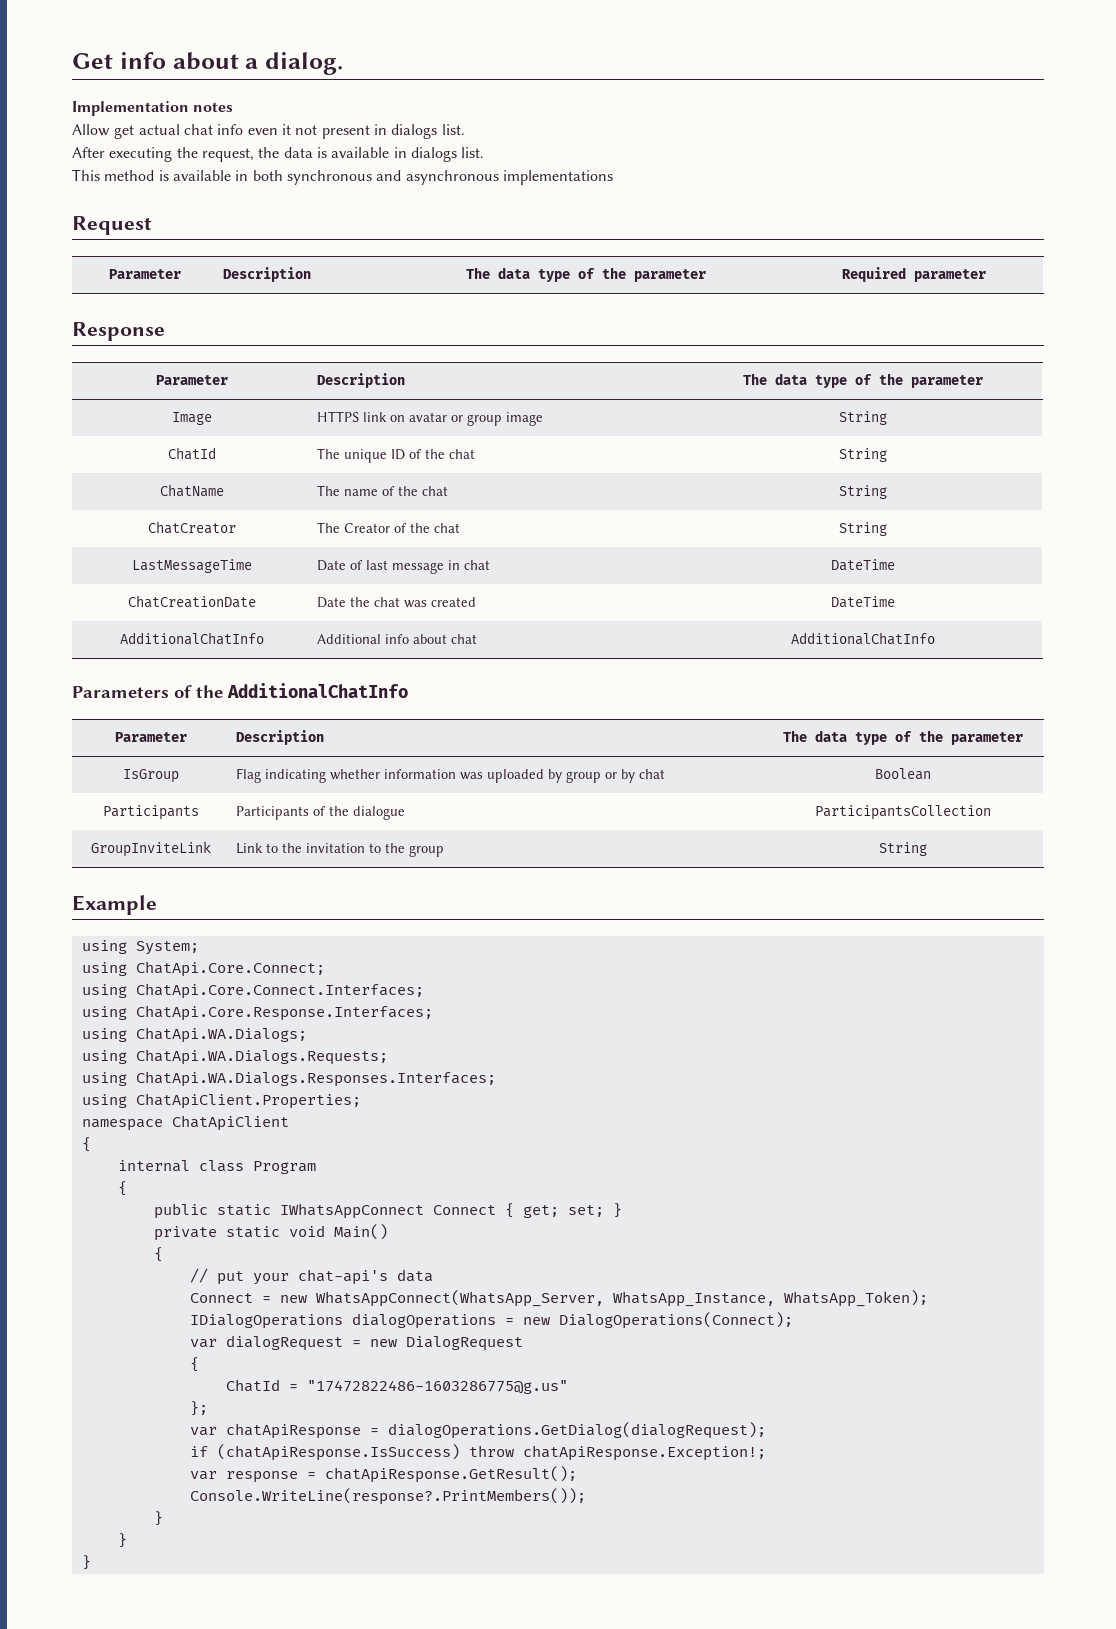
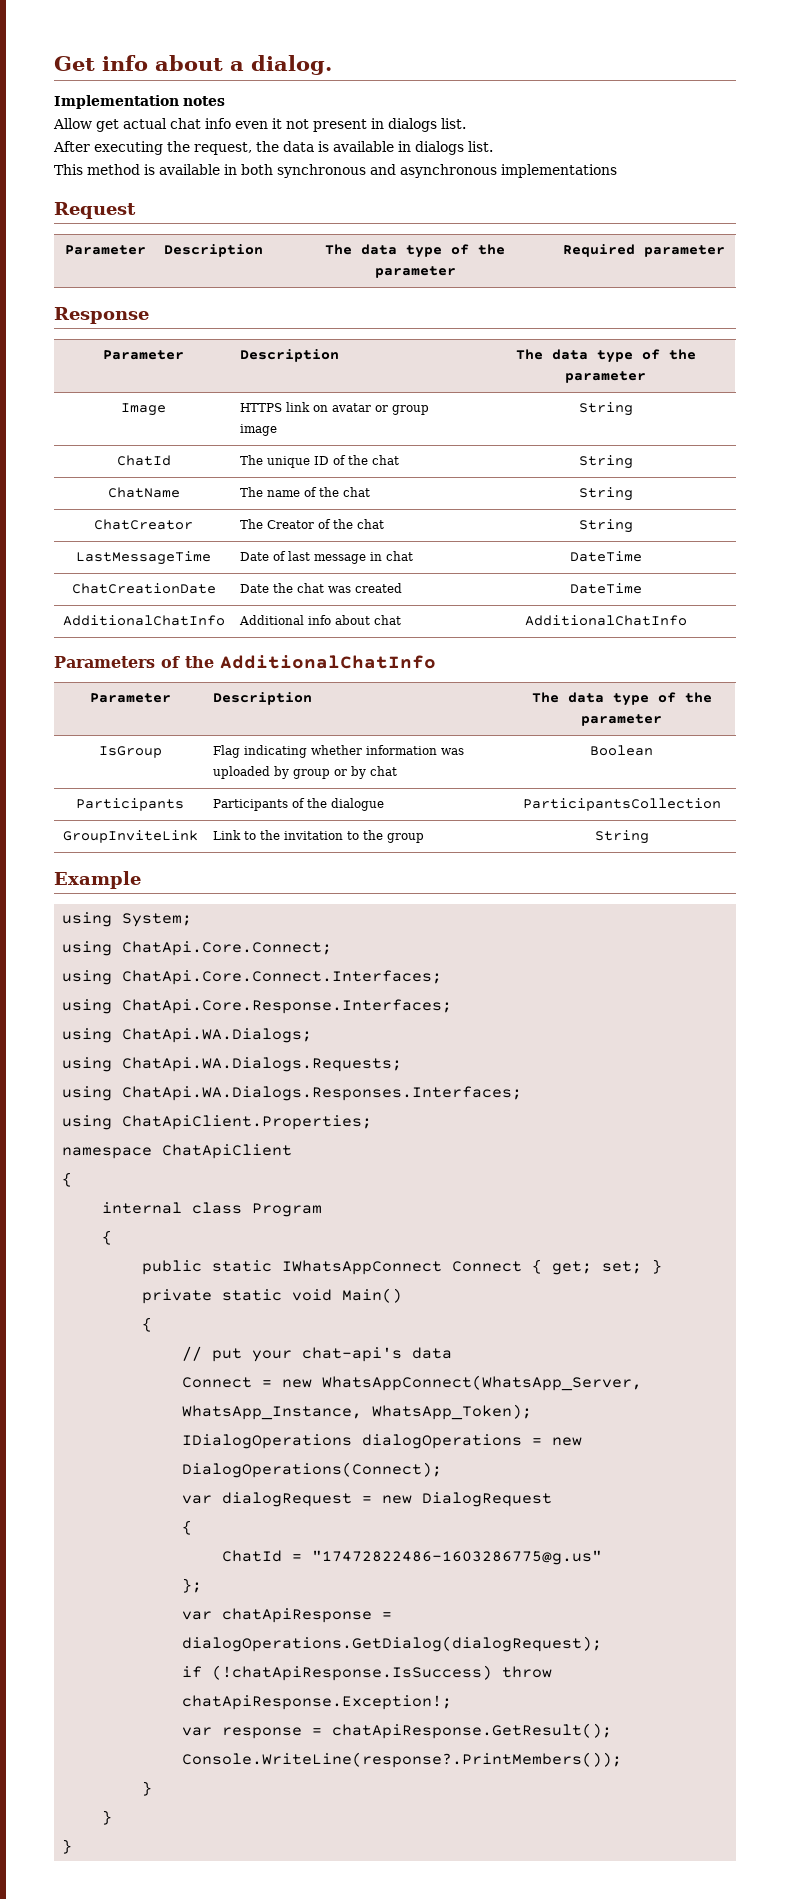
- if (chatApiResponse.IsSuccess) throw chatApiResponse.Exception!;
+ if (!chatApiResponse.IsSuccess) throw chatApiResponse.Exception!;

